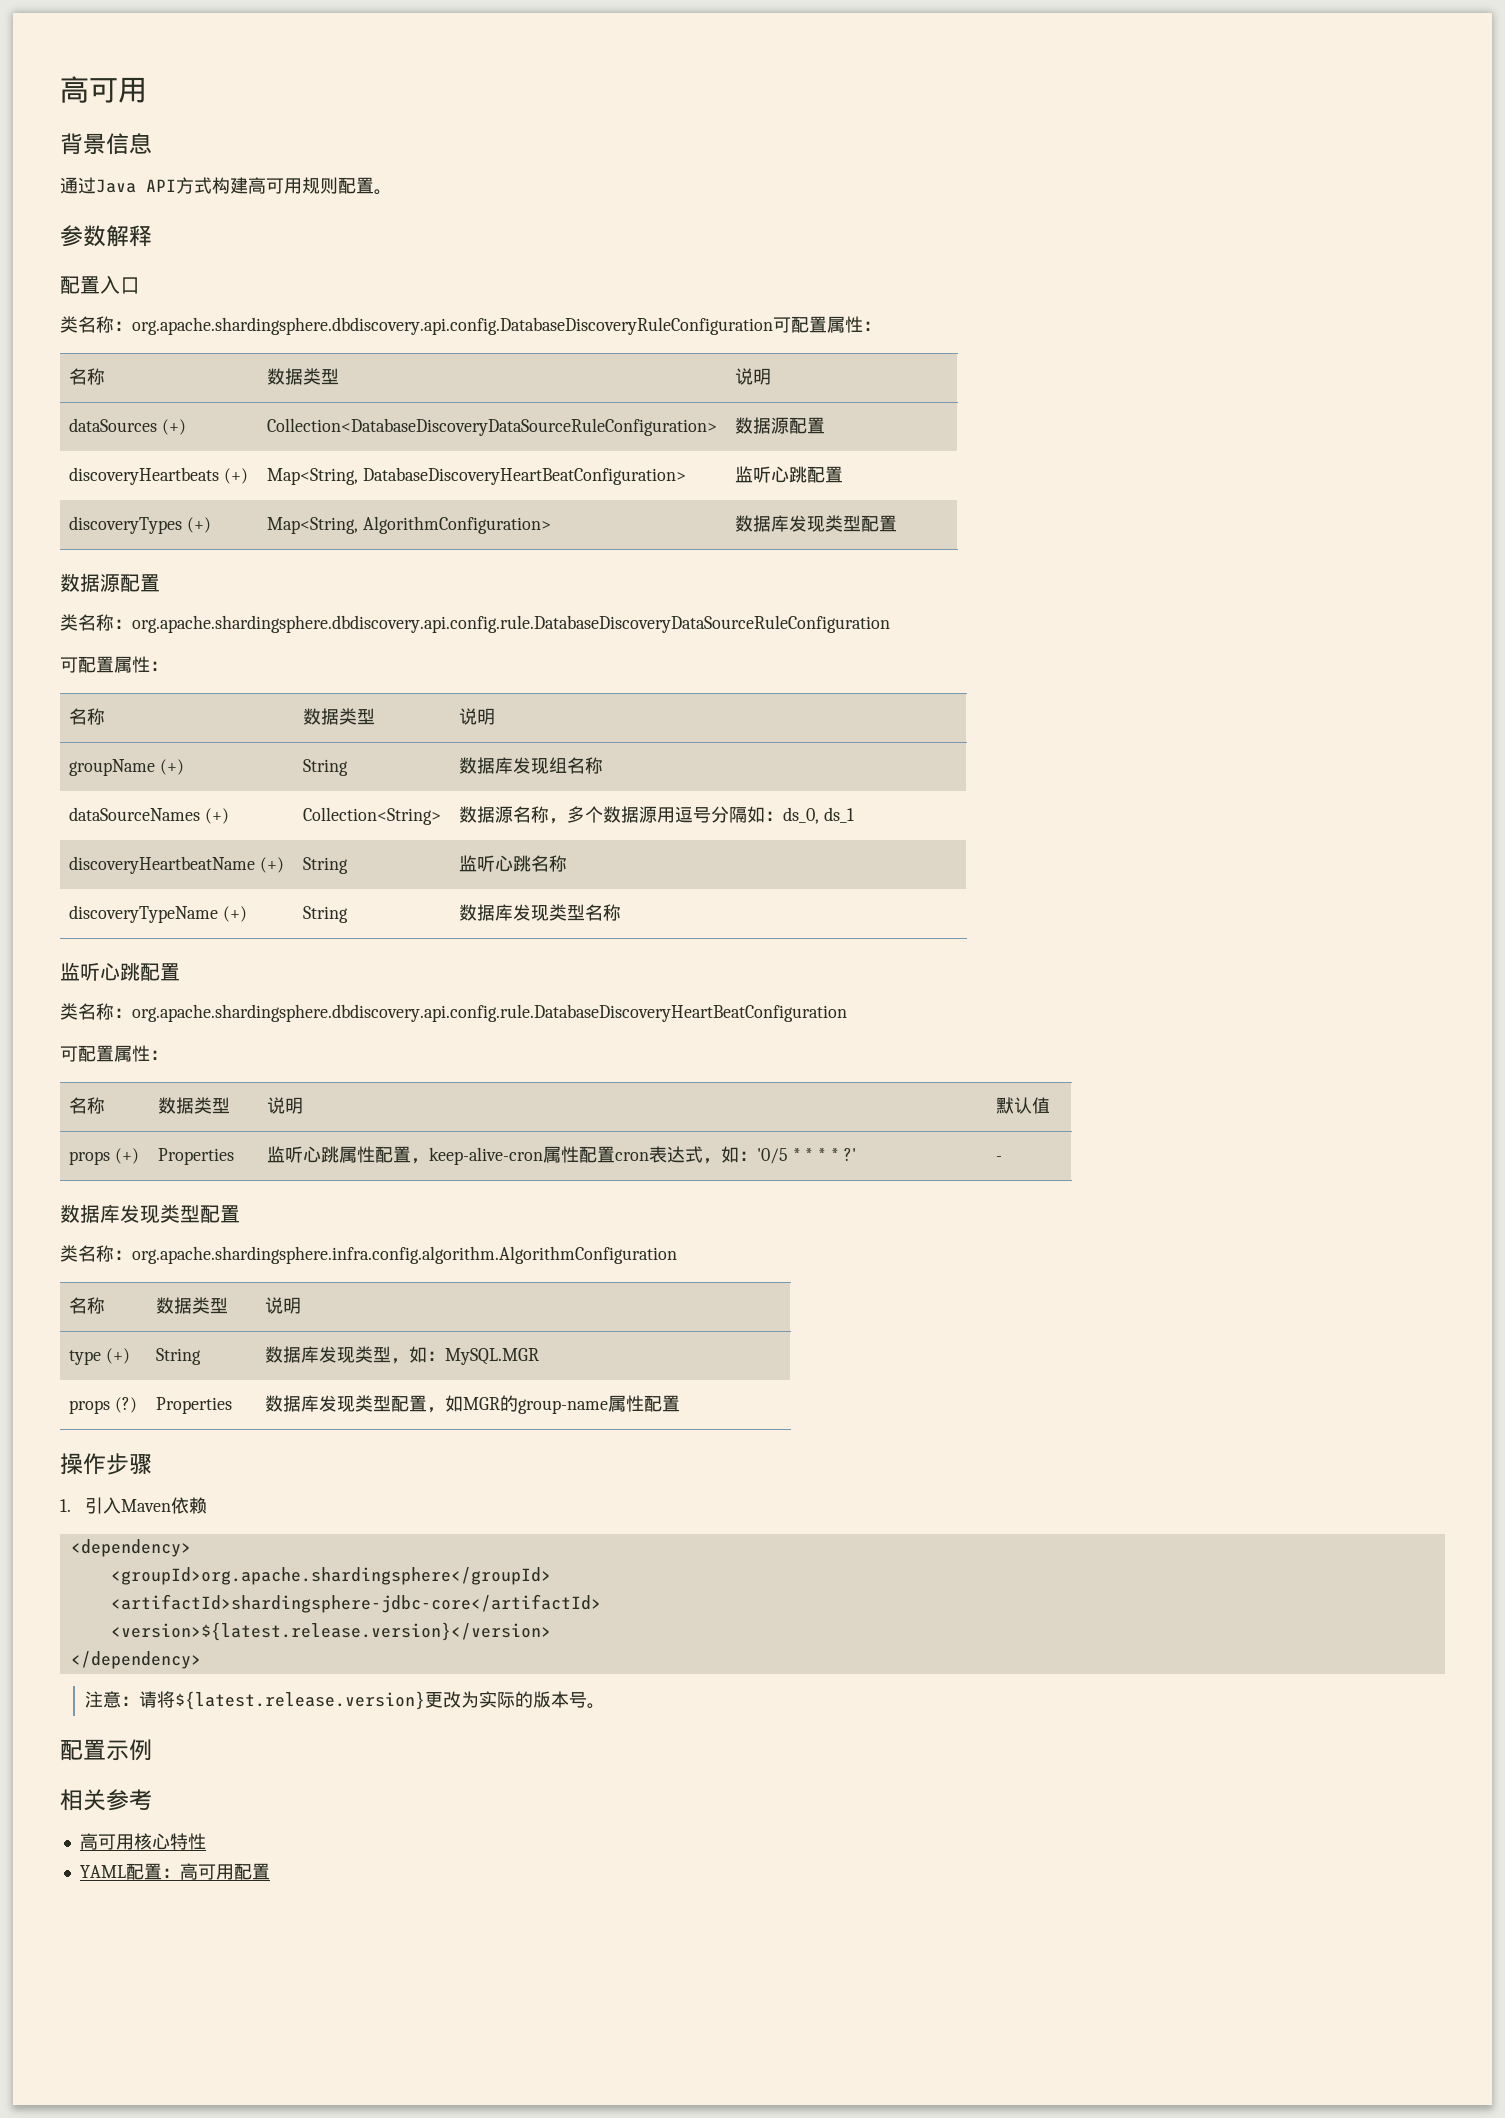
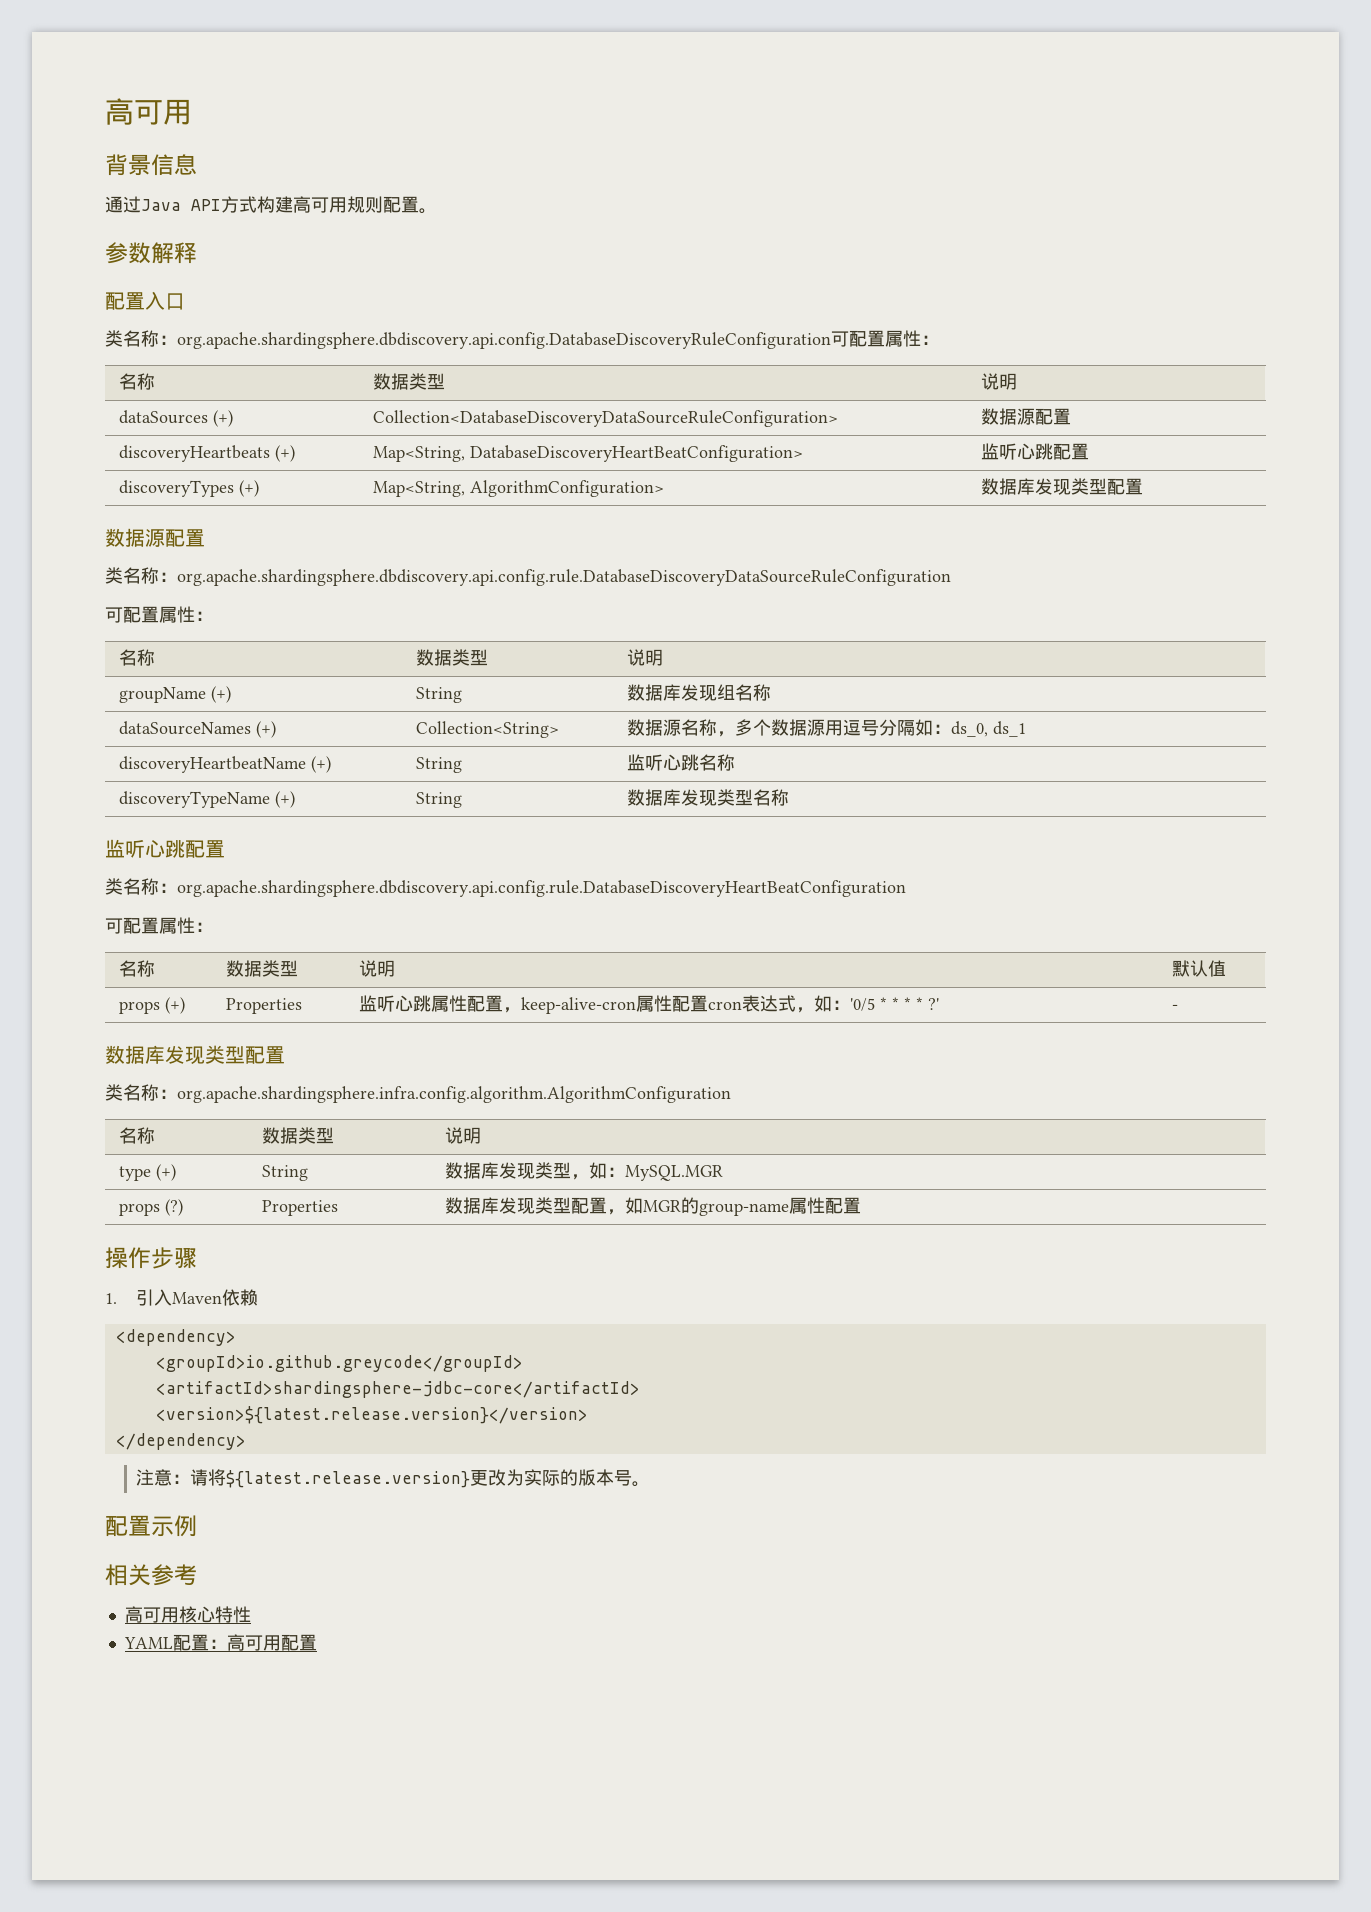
- <groupId>org.apache.shardingsphere</groupId>
+ <groupId>io.github.greycode</groupId>

